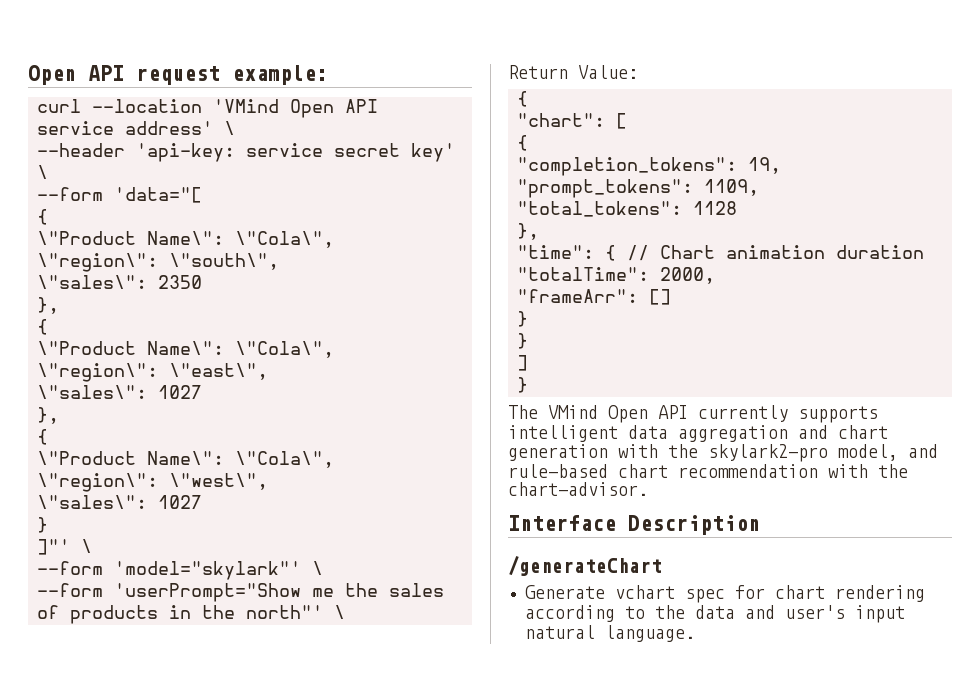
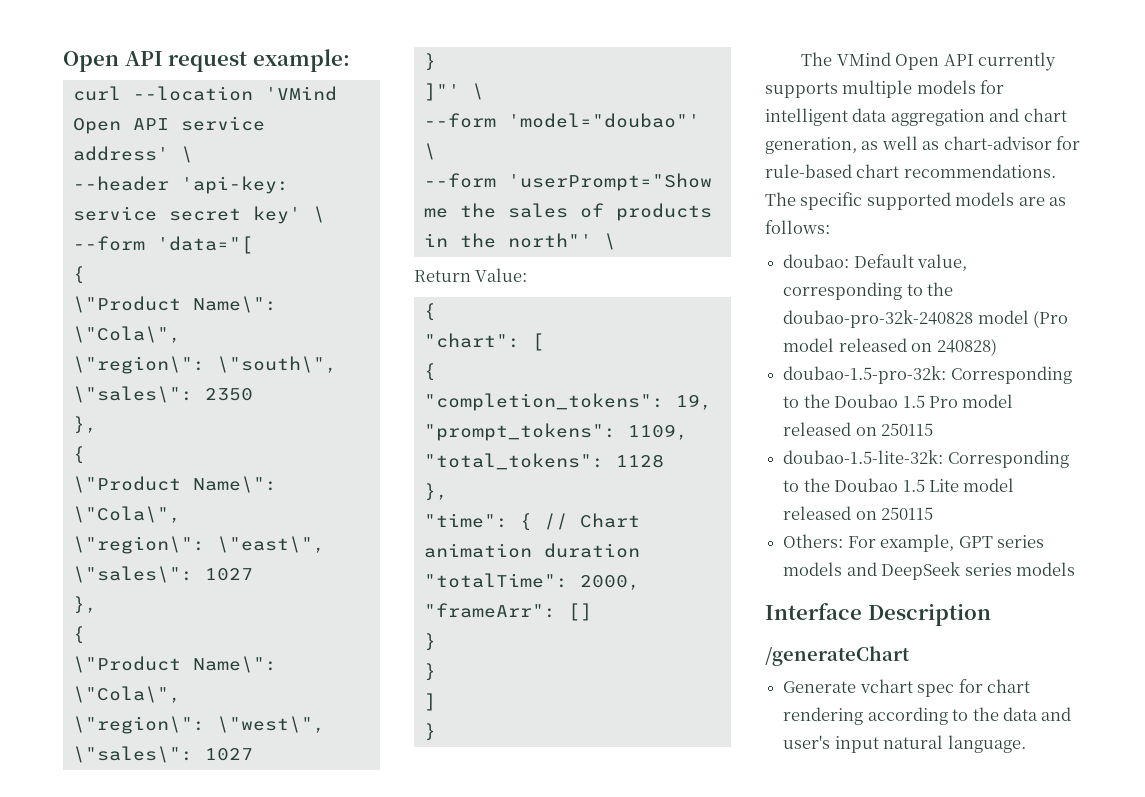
- --form 'model="skylark"' \
+ --form 'model="doubao"' \
- The VMind Open API currently supports intelligent data aggregation and chart generation with the skylark2-pro model, and rule-based chart recommendation with the chart-advisor.
+ The VMind Open API currently supports multiple models for intelligent data aggregation and chart generation, as well as chart-advisor for rule-based chart recommendations. The specific supported models are as follows:
+ doubao: Default value, corresponding to the doubao-pro-32k-240828 model (Pro model released on 240828)
+ doubao-1.5-pro-32k: Corresponding to the Doubao 1.5 Pro model released on 250115
+ doubao-1.5-lite-32k: Corresponding to the Doubao 1.5 Lite model released on 250115
+ Others: For example, GPT series models and DeepSeek series models

